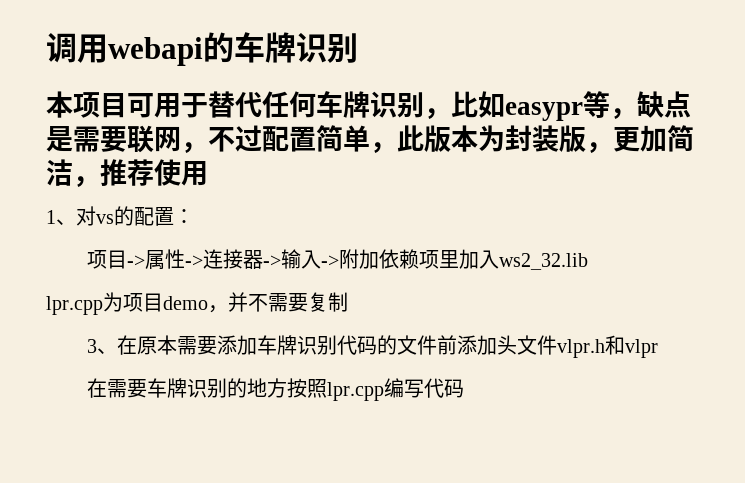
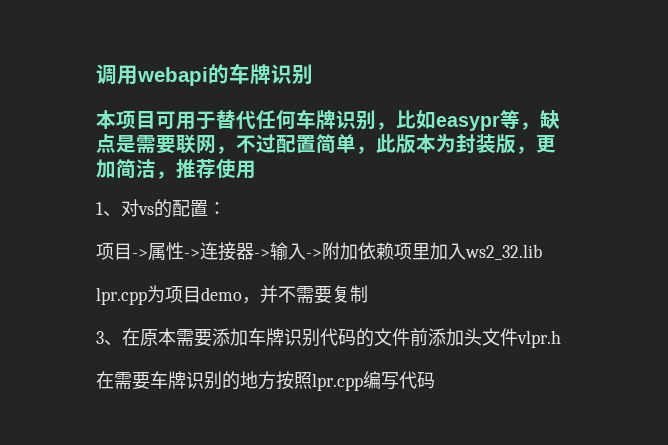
- 3、在原本需要添加车牌识别代码的文件前添加头文件vlpr.h和vlpr
+ 3、在原本需要添加车牌识别代码的文件前添加头文件vlpr.h

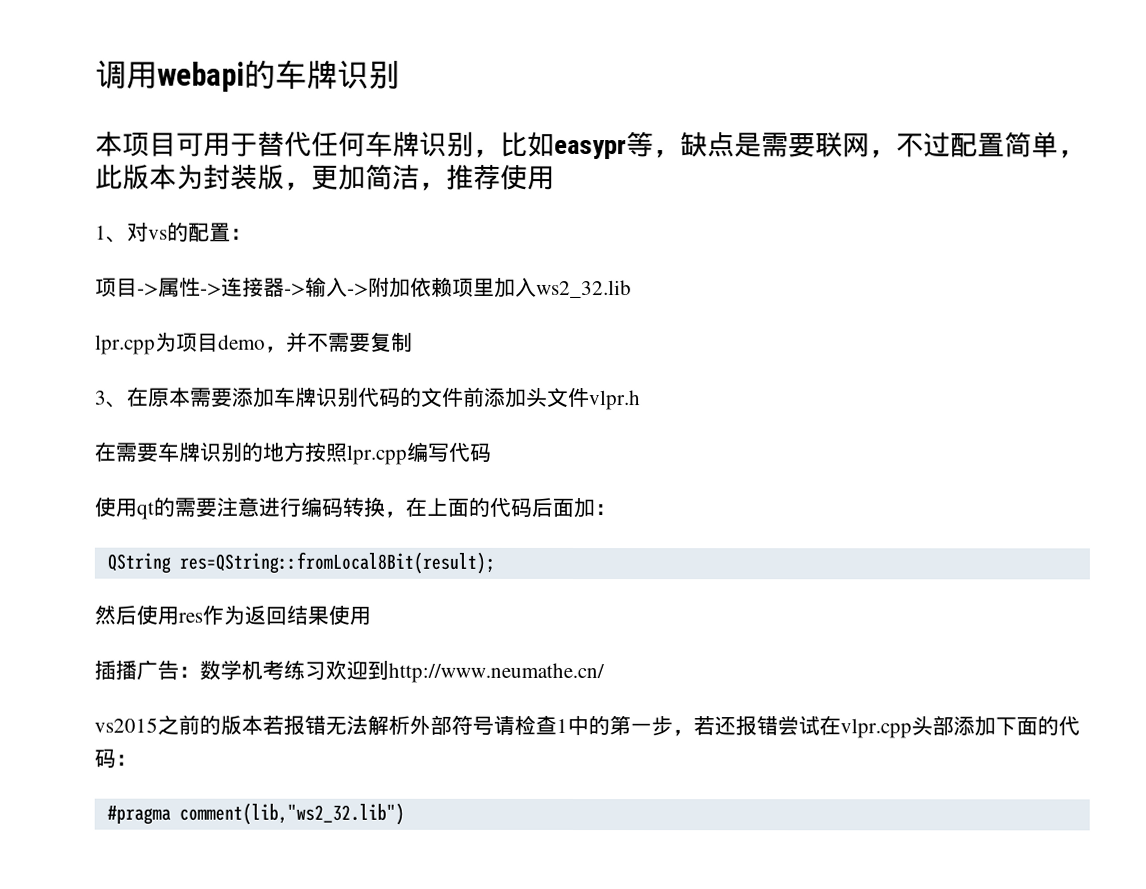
+ 使用qt的需要注意进行编码转换，在上面的代码后面加：
+ QString res=QString::fromLocal8Bit(result);
+ 然后使用res作为返回结果使用
+ 插播广告：数学机考练习欢迎到http://www.neumathe.cn/
+ vs2015之前的版本若报错无法解析外部符号请检查1中的第一步，若还报错尝试在vlpr.cpp头部添加下面的代码：
+ #pragma comment(lib,"ws2_32.lib")

